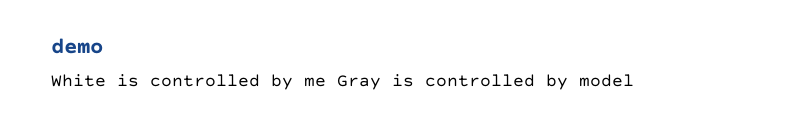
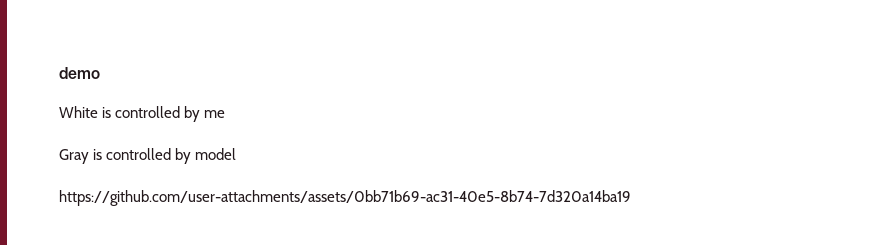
- White is controlled by me Gray is controlled by model
+ White is controlled by me
+ Gray is controlled by model
+ https://github.com/user-attachments/assets/0bb71b69-ac31-40e5-8b74-7d320a14ba19

